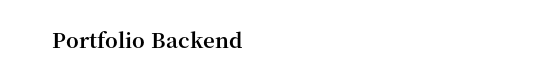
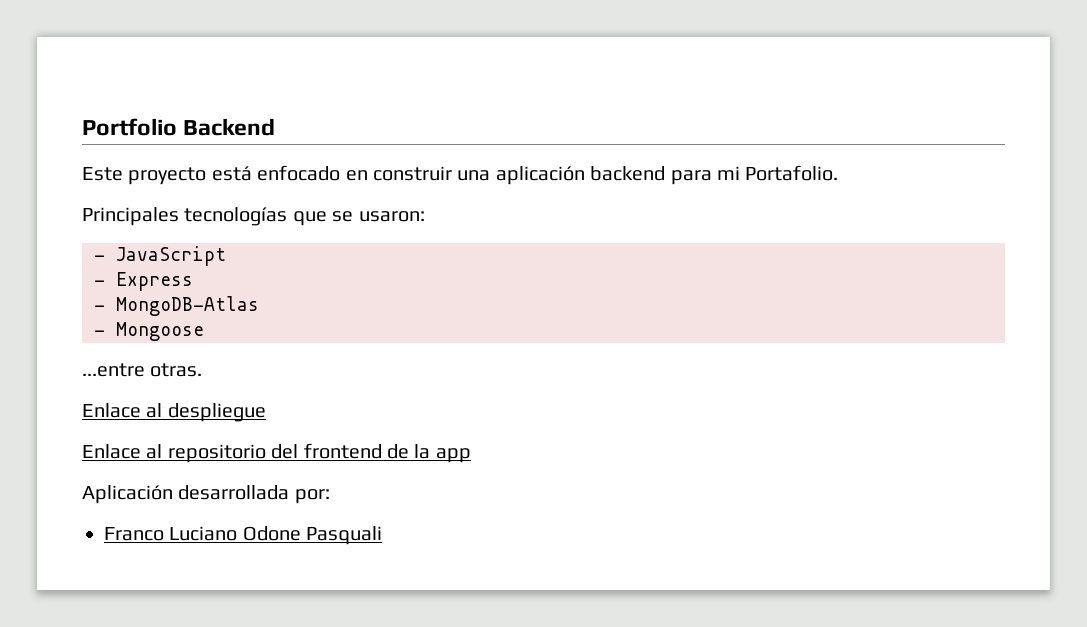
+ Este proyecto está enfocado en construir una aplicación backend para mi Portafolio.
+ Principales tecnologías que se usaron:
+ - JavaScript
+ - Express
+ - MongoDB-Atlas
+ - Mongoose
+ ...entre otras.
+ Enlace al despliegue
+ Enlace al repositorio del frontend de la app
+ Aplicación desarrollada por:
+ Franco Luciano Odone Pasquali

